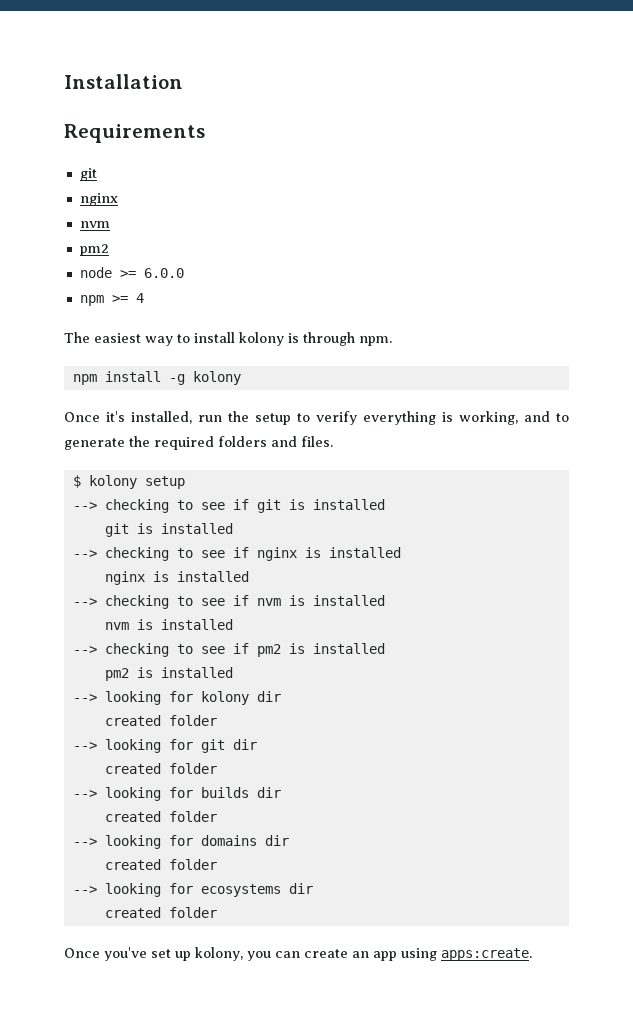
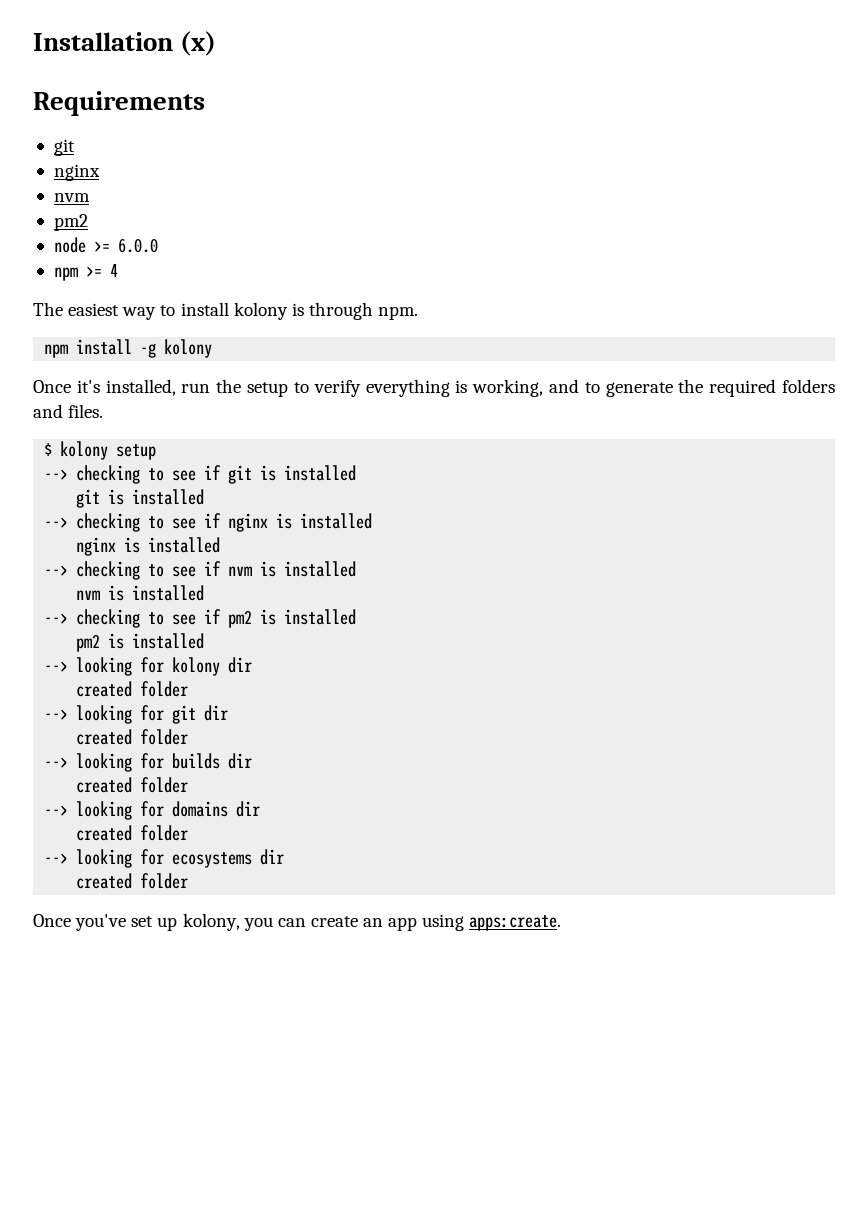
- Installation
+ Installation (x)

